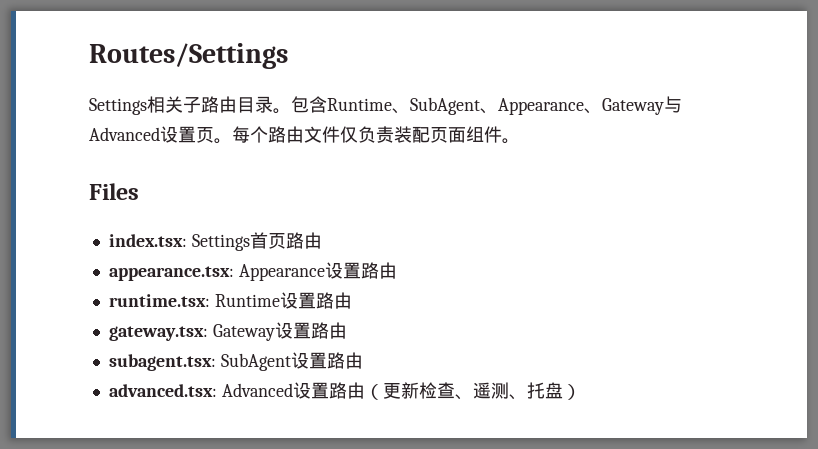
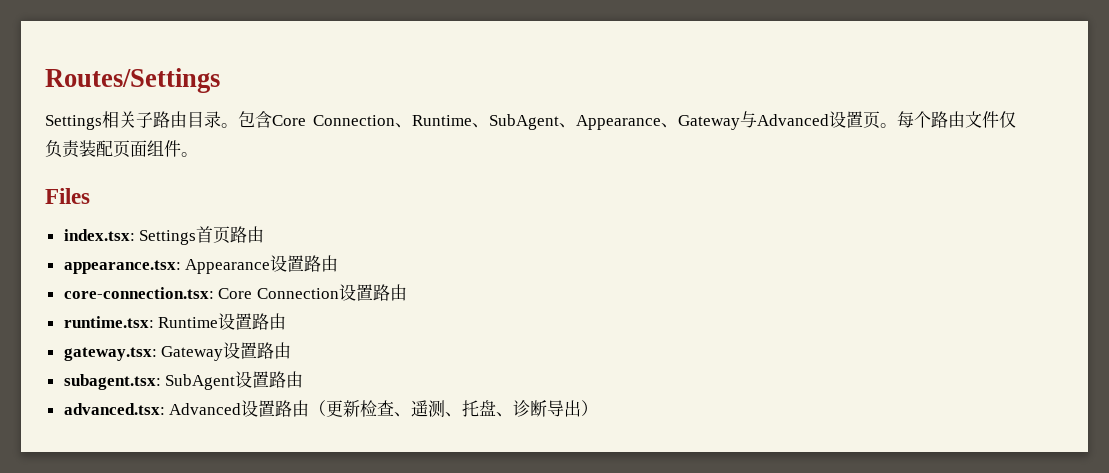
- 包含Runtime、SubAgent、Appearance、Gateway与Advanced设置页。
+ 包含Core Connection、Runtime、SubAgent、Appearance、Gateway与Advanced设置页。
+ core-connection.tsx: Core Connection设置路由
- advanced.tsx: Advanced设置路由（更新检查、遥测、托盘）
+ advanced.tsx: Advanced设置路由（更新检查、遥测、托盘、诊断导出）

